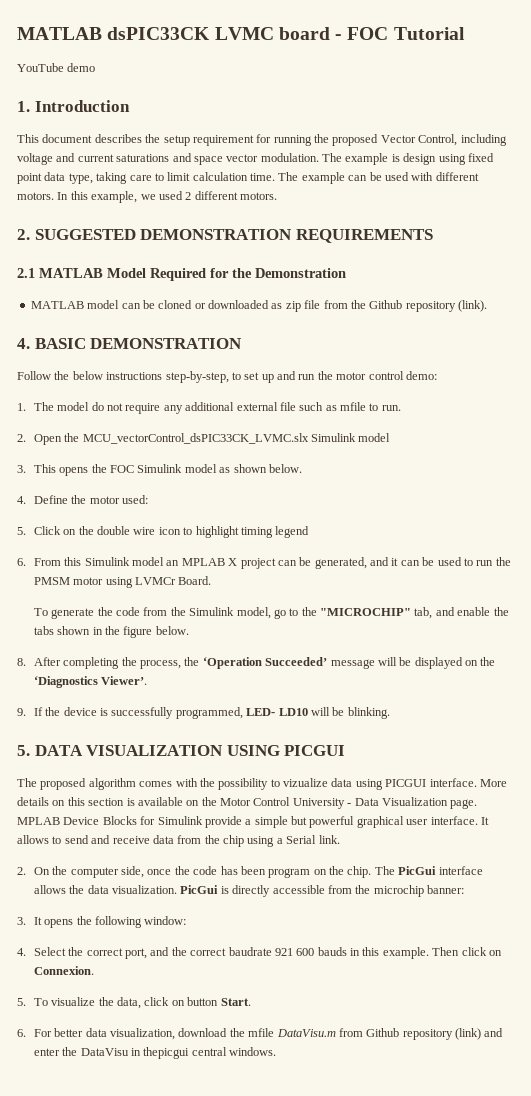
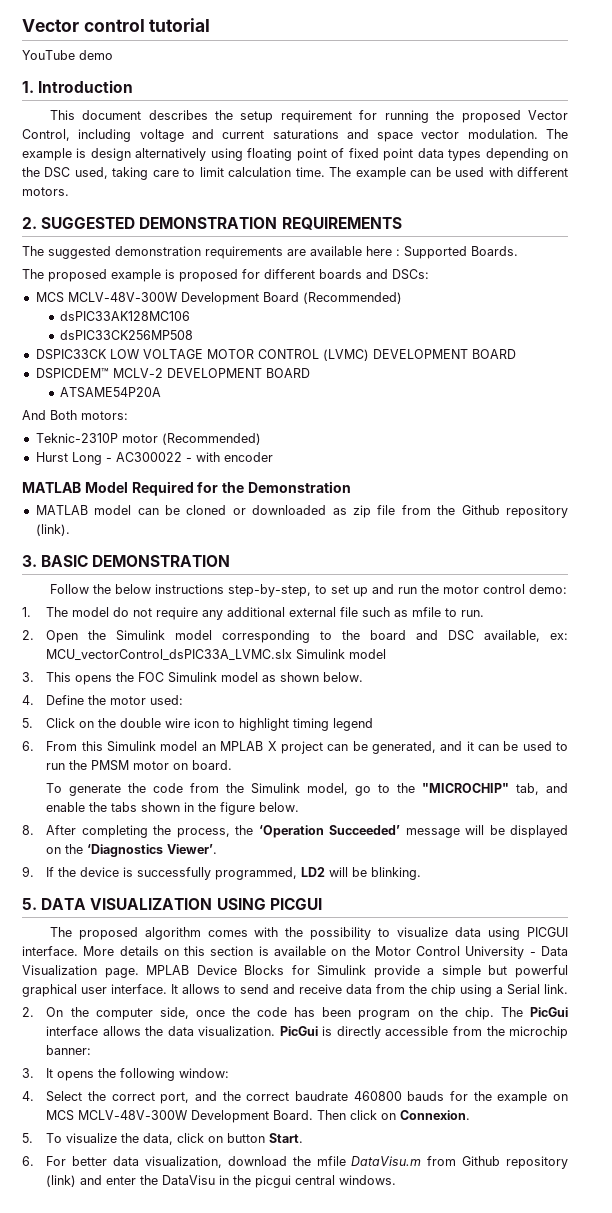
- MATLAB dsPIC33CK LVMC board - FOC Tutorial
+ Vector control tutorial
- The example is design using fixed point data type, taking care to limit calculation time.
+ The example is design alternatively using floating point of fixed point data types depending on the DSC used, taking care to limit calculation time.
- The example can be used with different motors. In this example, we used 2 different motors.
+ The example can be used with different motors.
  2. SUGGESTED DEMONSTRATION REQUIREMENTS
- 2.1 MATLAB Model Required for the Demonstration
+ The suggested demonstration requirements are available here : Supported Boards.
+ The proposed example is proposed for different boards and DSCs:
+ MCS MCLV-48V-300W Development Board (Recommended)
+ dsPIC33AK128MC106
+ dsPIC33CK256MP508
+ DSPIC33CK LOW VOLTAGE MOTOR CONTROL (LVMC) DEVELOPMENT BOARD
+ DSPICDEM™ MCLV-2 DEVELOPMENT BOARD
+ ATSAME54P20A
+ And Both motors:
+ Teknic-2310P motor (Recommended)
+ Hurst Long - AC300022 - with encoder
+ MATLAB Model Required for the Demonstration
- 4. BASIC DEMONSTRATION
+ 3. BASIC DEMONSTRATION
- 2. Open the MCU_vectorControl_dsPIC33CK_LVMC.slx Simulink model
+ 2. Open the Simulink model corresponding to the board and DSC available, ex: MCU_vectorControl_dsPIC33A_LVMC.slx Simulink model
- 6. From this Simulink model an MPLAB X project can be generated, and it can be used to run the PMSM motor using LVMCr Board.
+ 6. From this Simulink model an MPLAB X project can be generated, and it can be used to run the PMSM motor on board.
- 9. If the device is successfully programmed, LED- LD10 will be blinking.
+ 9. If the device is successfully programmed, LD2 will be blinking.
- The proposed algorithm comes with the possibility to vizualize data using PICGUI interface.
+ The proposed algorithm comes with the possibility to visualize data using PICGUI interface.
- 4. Select the correct port, and the correct baudrate 921 600 bauds in this example.
+ 4. Select the correct port, and the correct baudrate 460800 bauds for the example on MCS MCLV-48V-300W Development Board.
- 6. For better data visualization, download the mfile DataVisu.m from Github repository (link) and enter the DataVisu in thepicgui central windows.
+ 6. For better data visualization, download the mfile DataVisu.m from Github repository (link) and enter the DataVisu in the picgui central windows.

